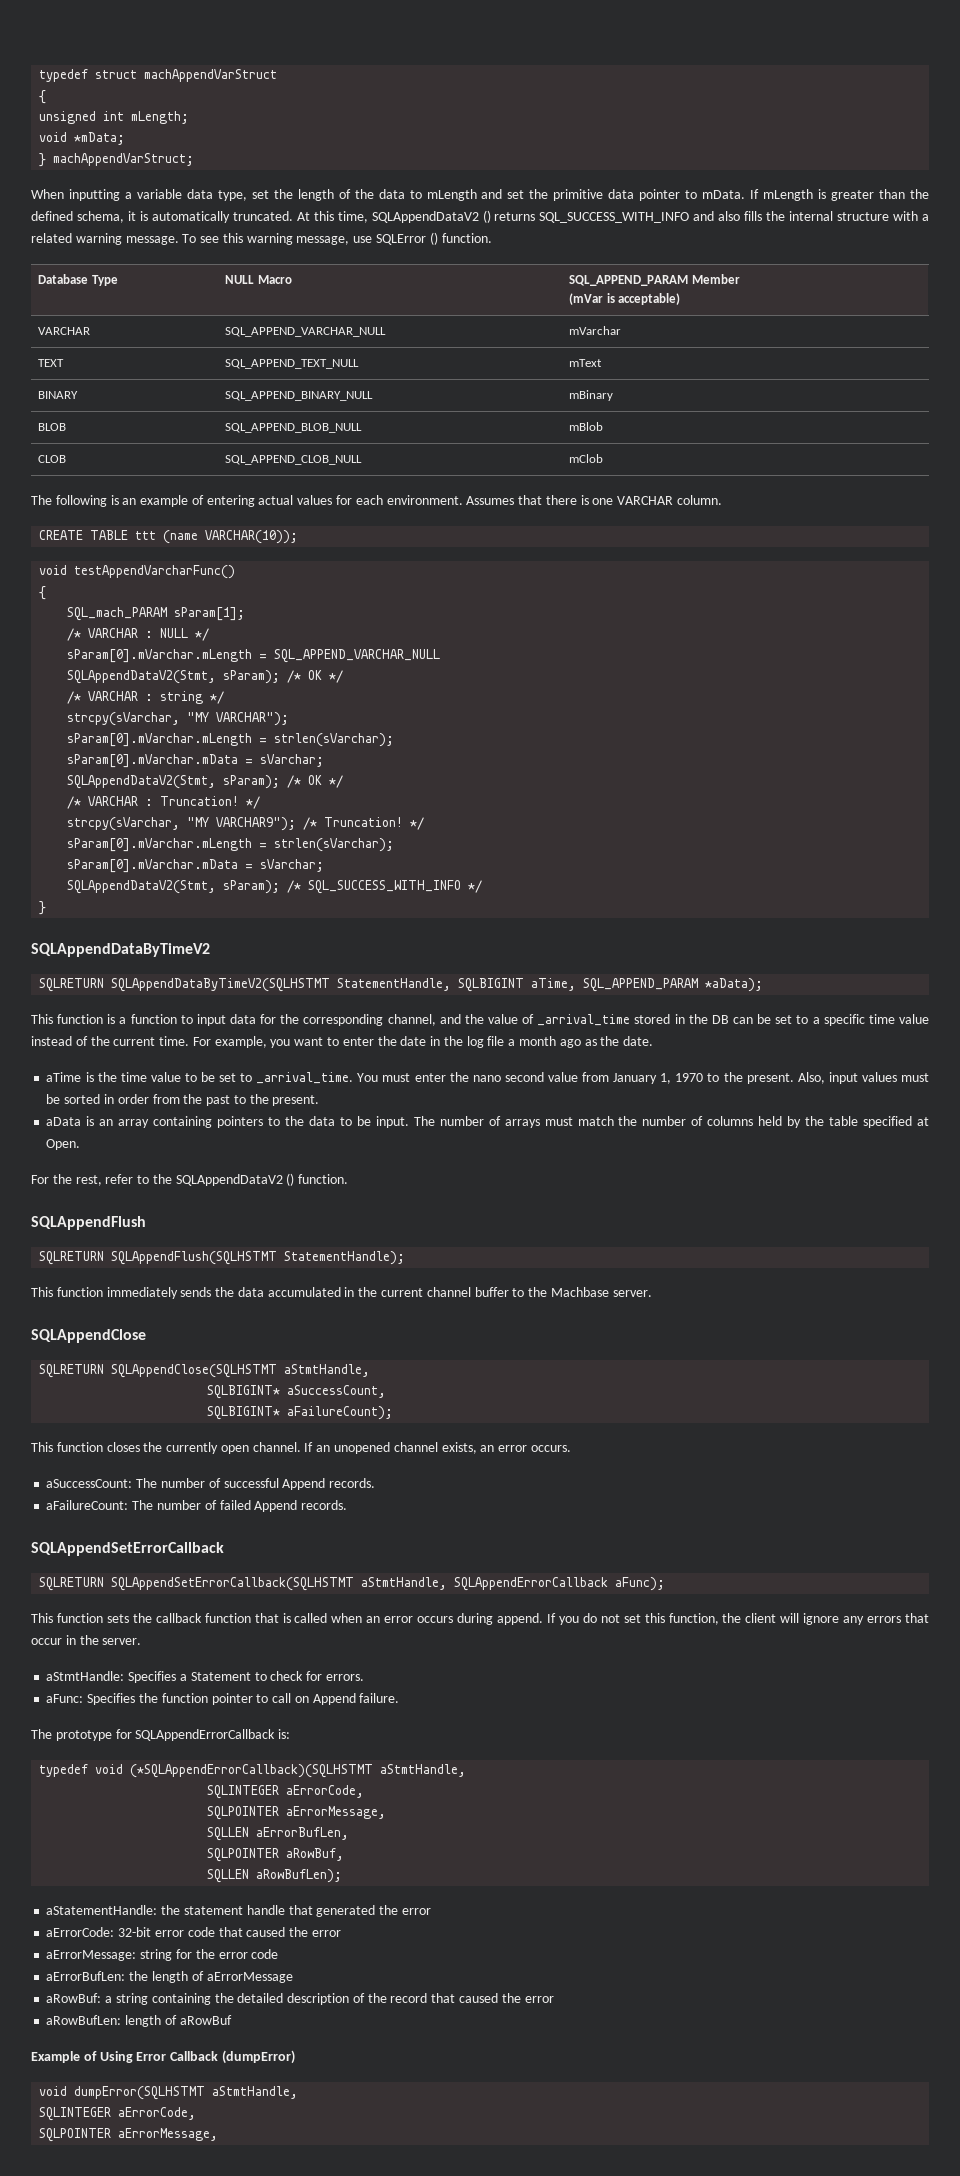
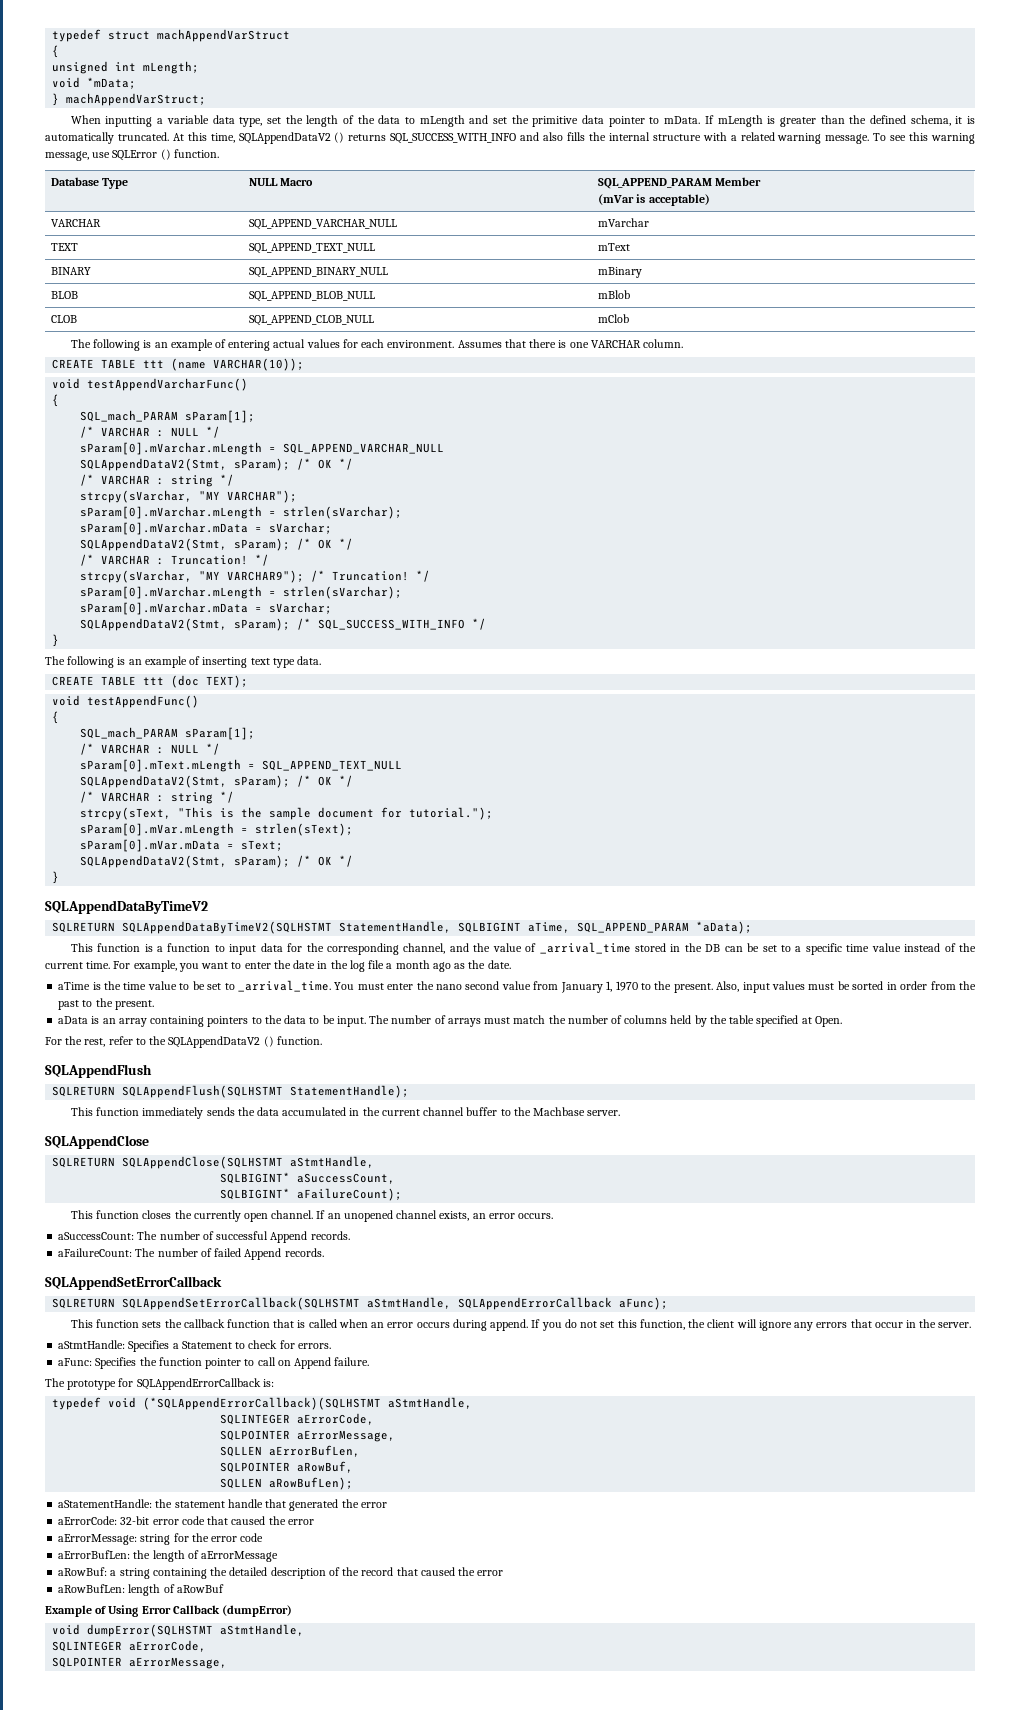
+ The following is an example of inserting text type data.
+ CREATE TABLE ttt (doc TEXT);
+ void testAppendFunc()
+ {
+ SQL_mach_PARAM sParam[1];
+ /* VARCHAR : NULL */
+ sParam[0].mText.mLength = SQL_APPEND_TEXT_NULL
+ SQLAppendDataV2(Stmt, sParam); /* OK */
+ /* VARCHAR : string */
+ strcpy(sText, "This is the sample document for tutorial.");
+ sParam[0].mVar.mLength = strlen(sText);
+ sParam[0].mVar.mData = sText;
+ SQLAppendDataV2(Stmt, sParam); /* OK */
+ }

